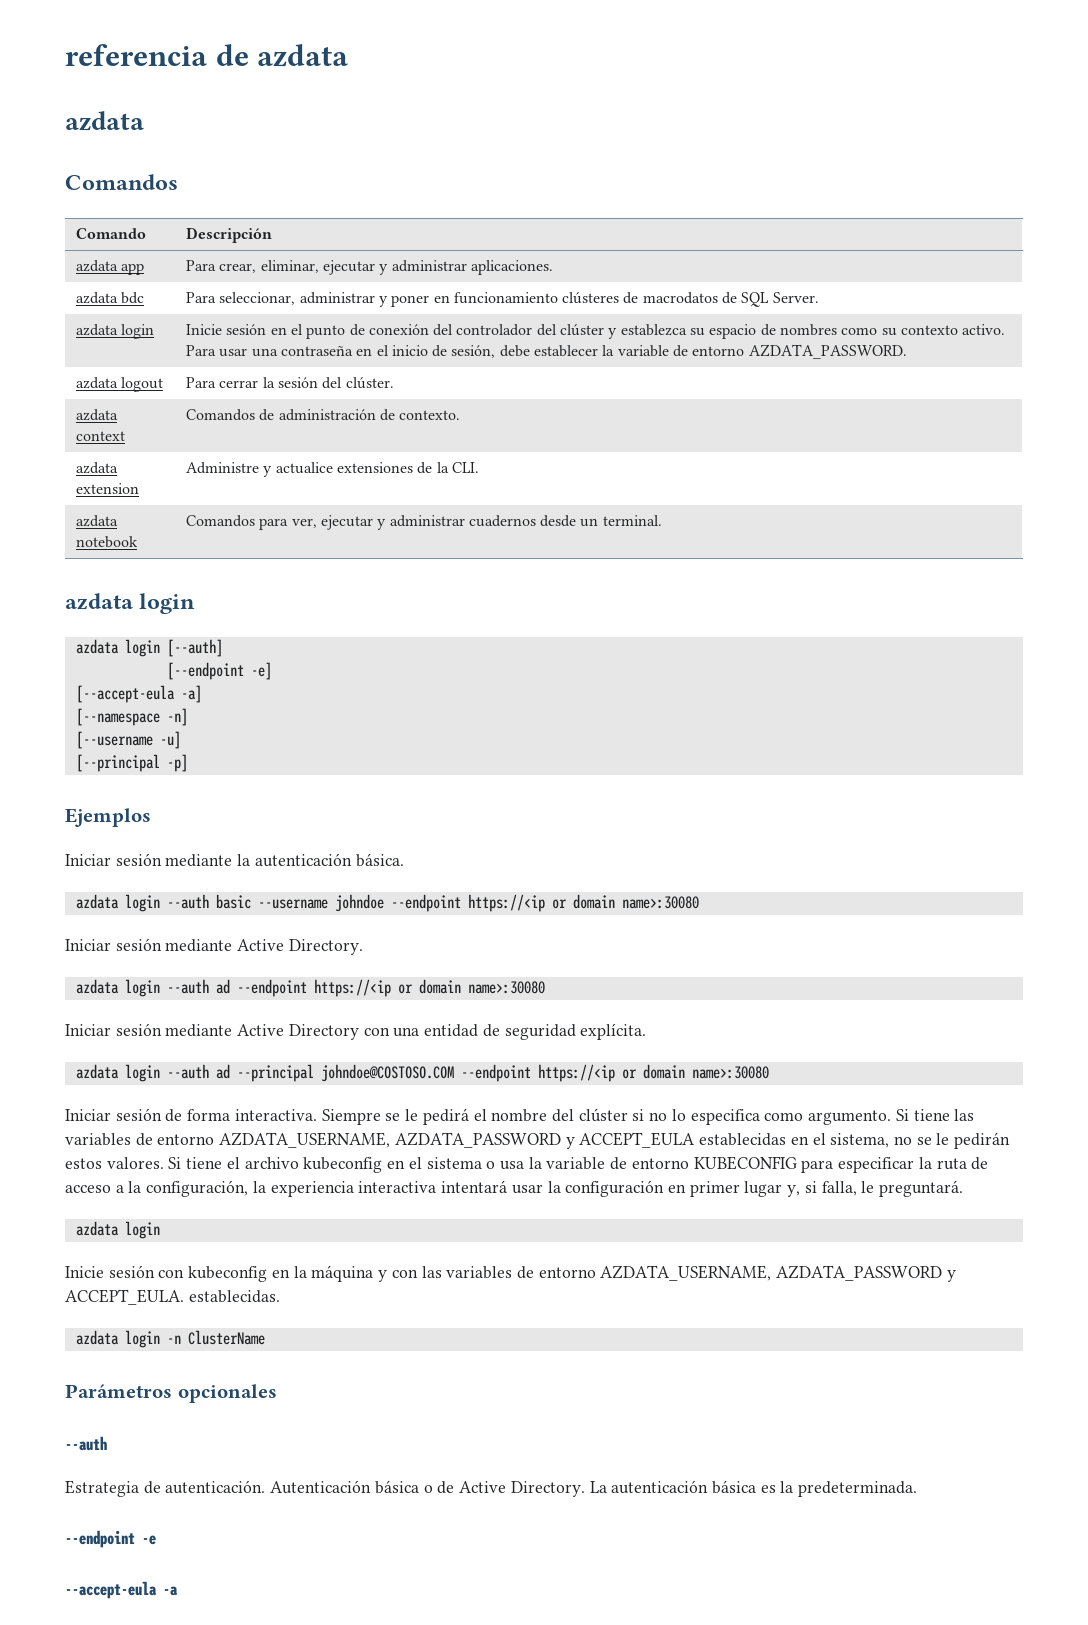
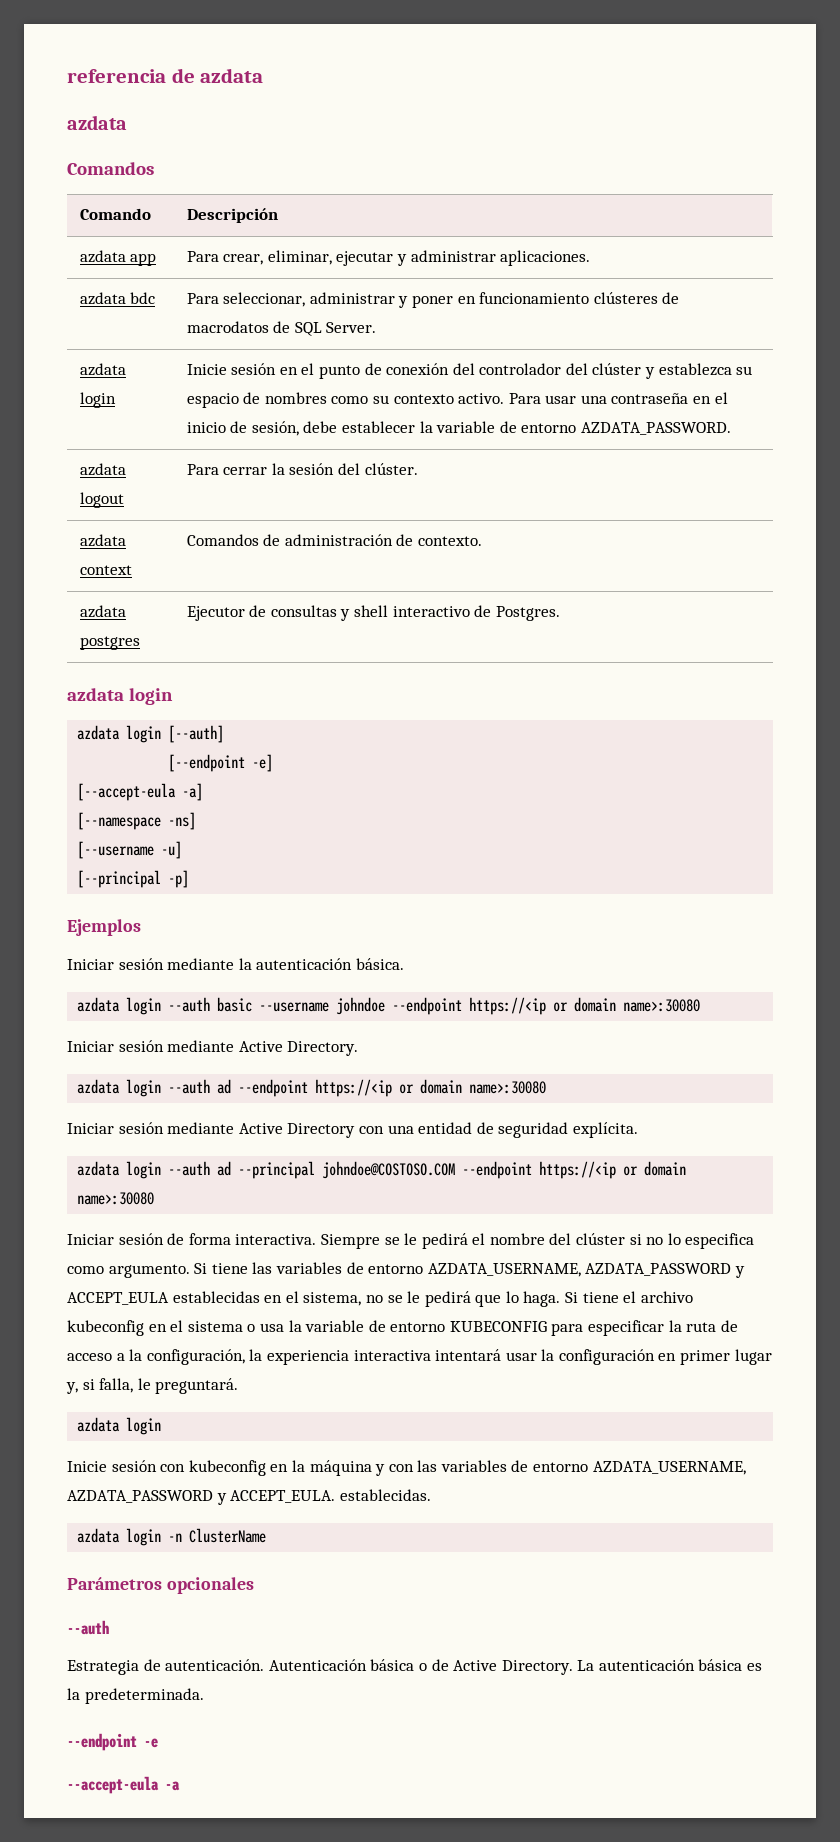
- azdata extension | Administre y actualice extensiones de la CLI.
- azdata notebook | Comandos para ver, ejecutar y administrar cuadernos desde un terminal.
+ azdata postgres | Ejecutor de consultas y shell interactivo de Postgres.
- [--namespace -n]
+ [--namespace -ns]
- Si tiene las variables de entorno AZDATA_USERNAME, AZDATA_PASSWORD y ACCEPT_EULA establecidas en el sistema, no se le pedirán estos valores.
+ Si tiene las variables de entorno AZDATA_USERNAME, AZDATA_PASSWORD y ACCEPT_EULA establecidas en el sistema, no se le pedirá que lo haga.

